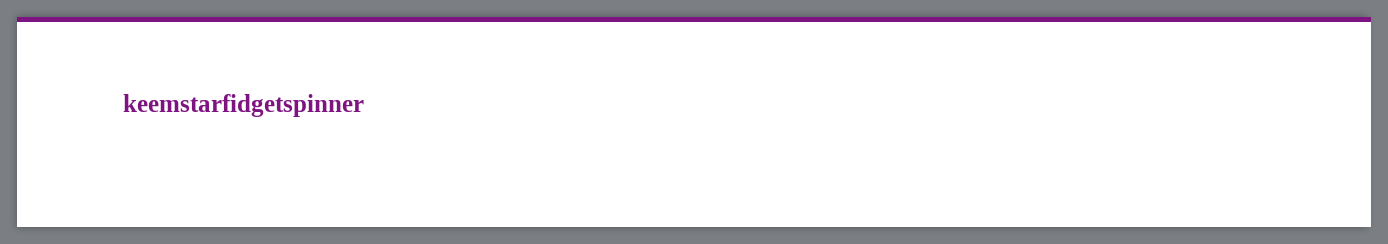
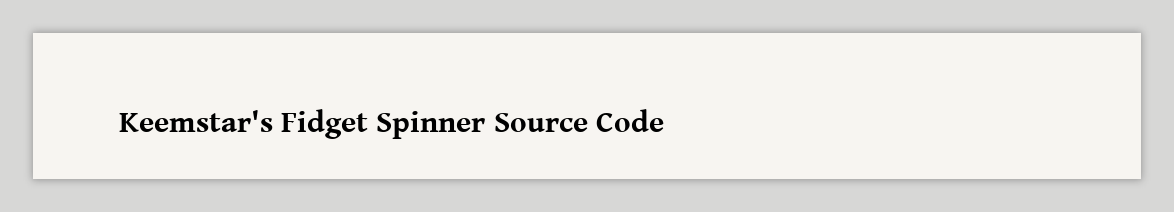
- keemstarfidgetspinner
+ Keemstar's Fidget Spinner Source Code

